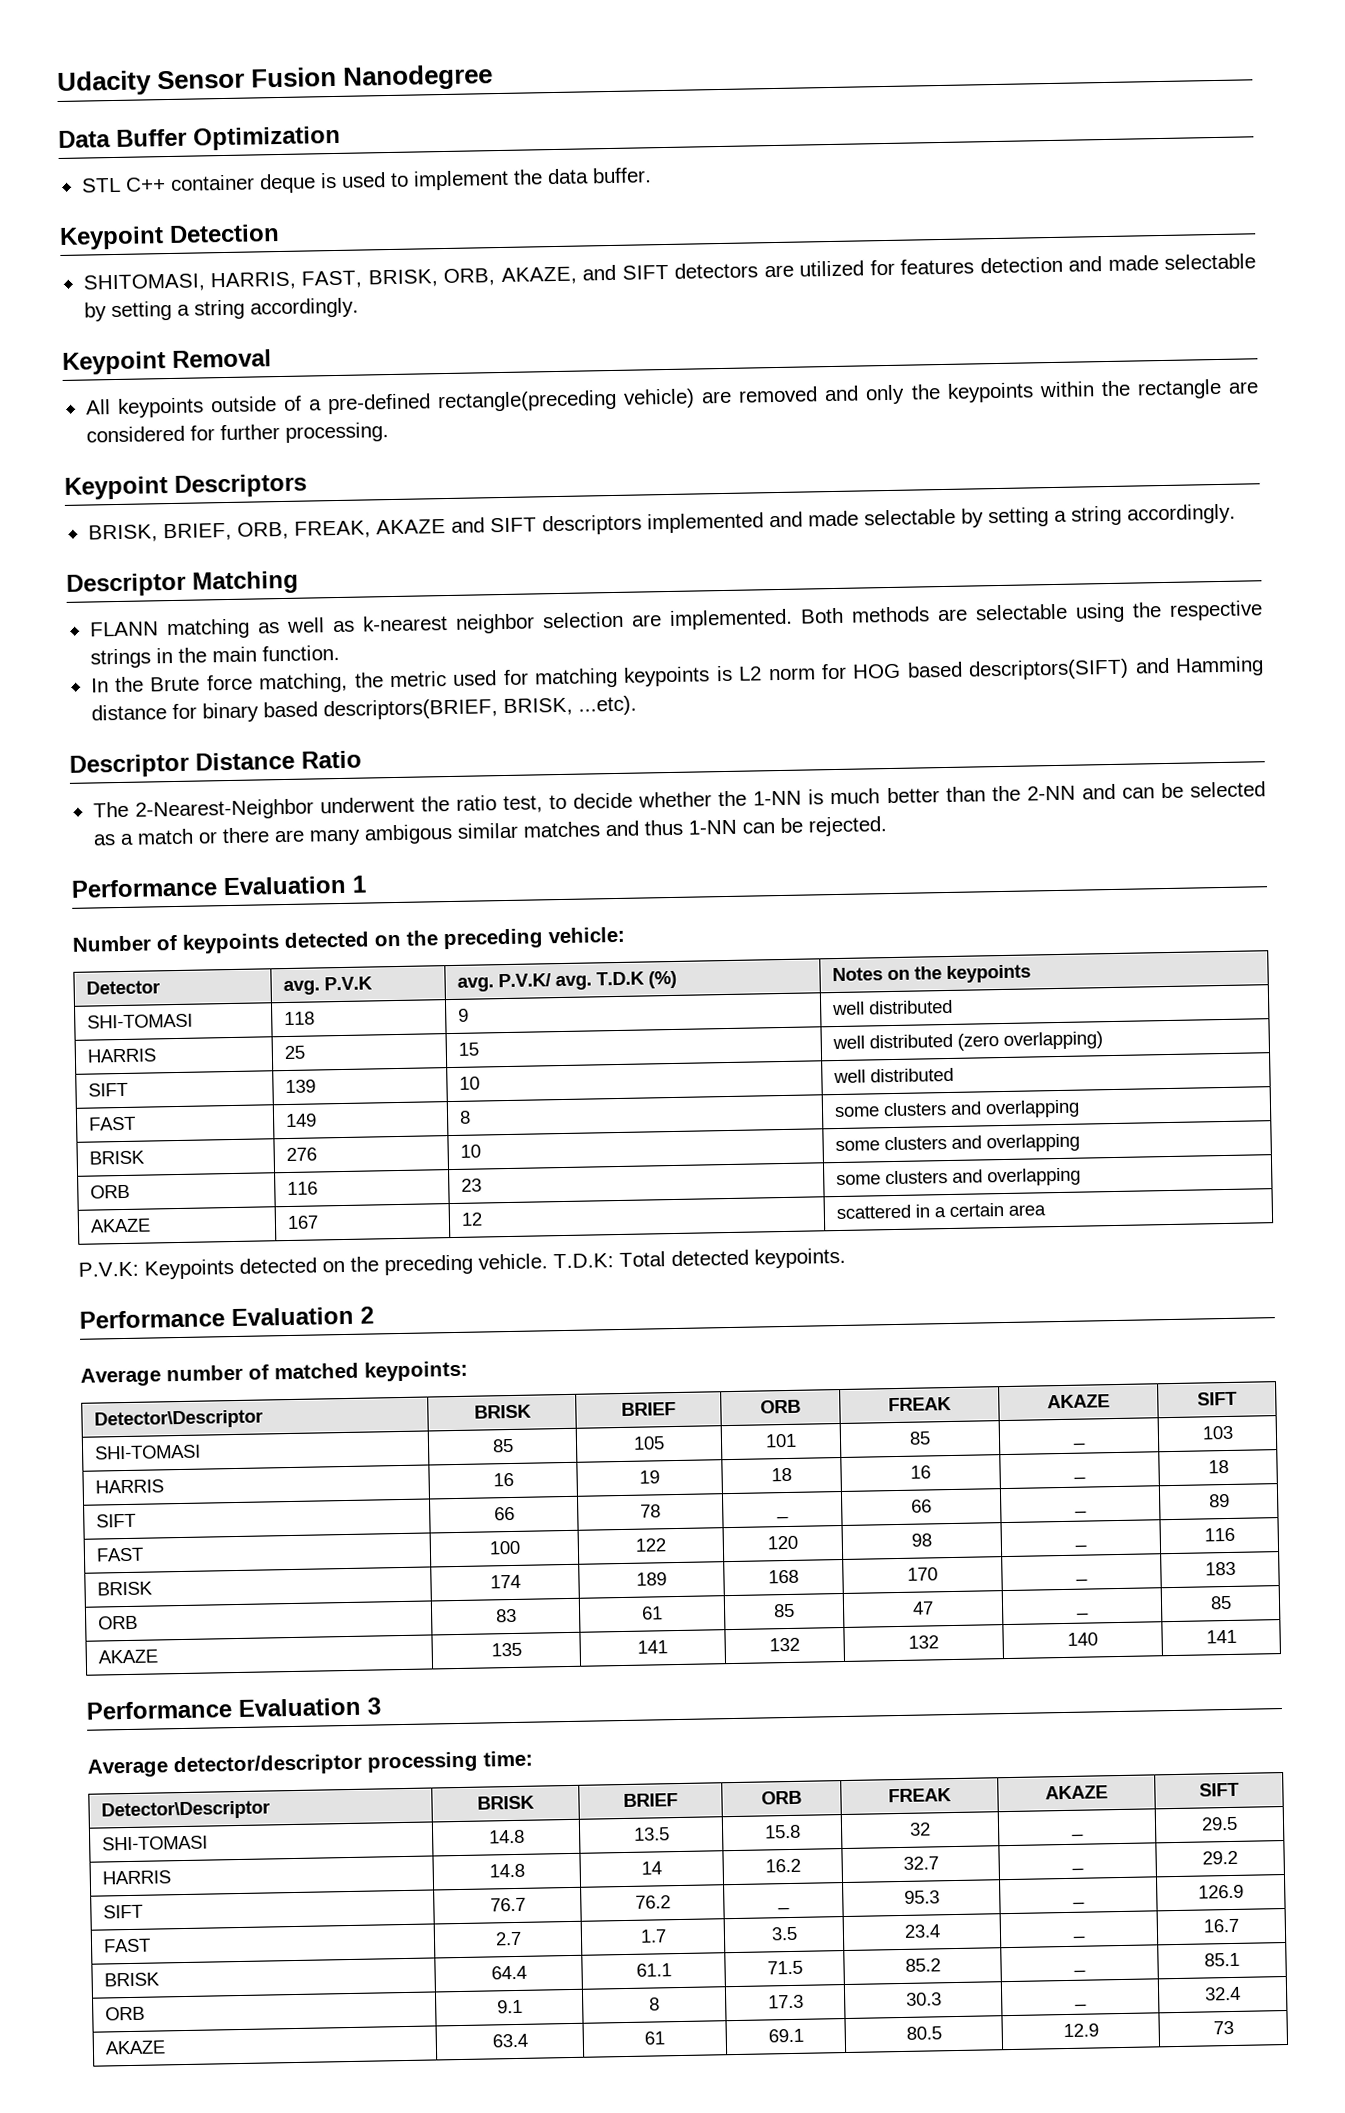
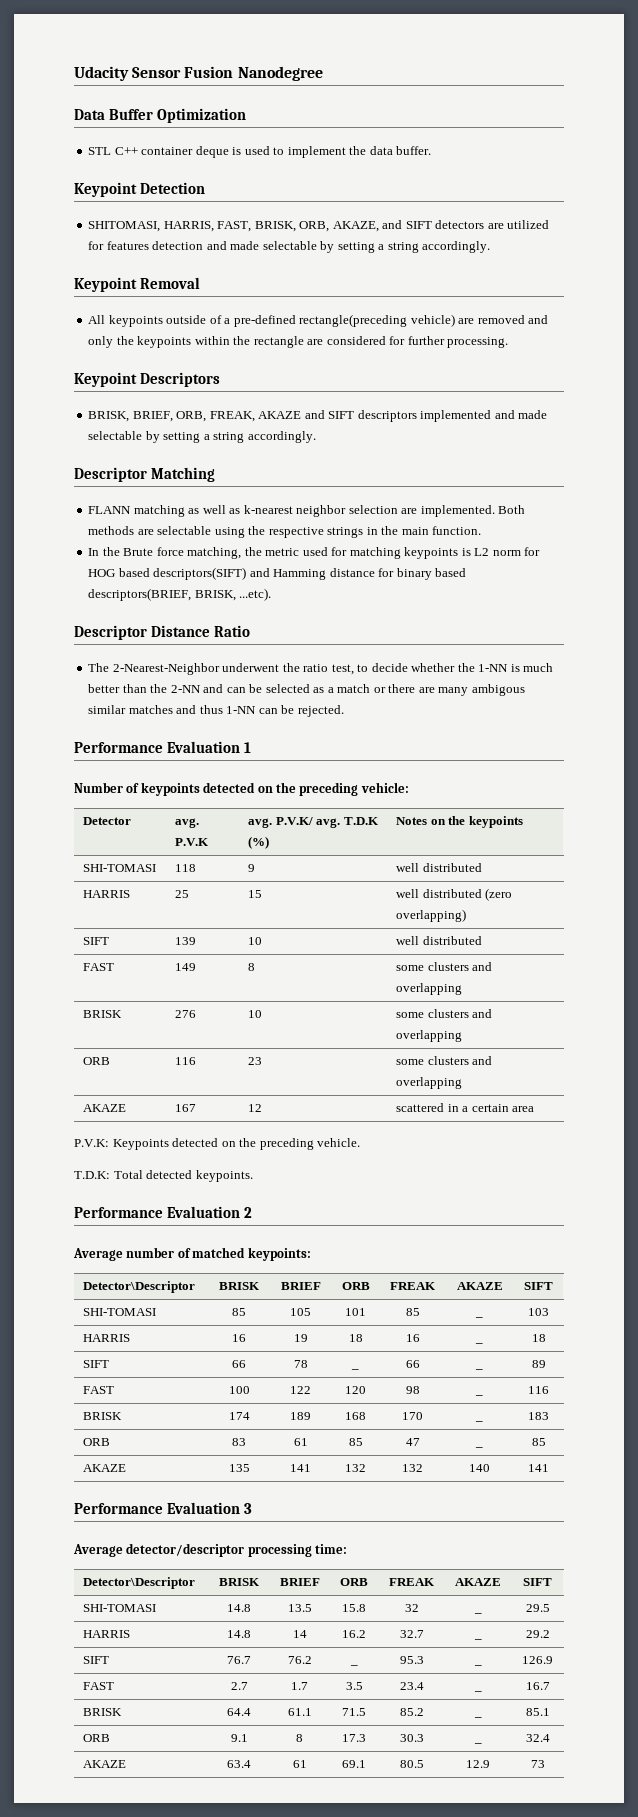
- P.V.K: Keypoints detected on the preceding vehicle. T.D.K: Total detected keypoints.
+ P.V.K: Keypoints detected on the preceding vehicle.
+ T.D.K: Total detected keypoints.

